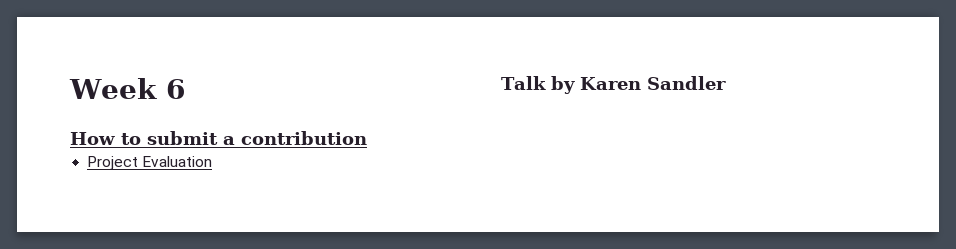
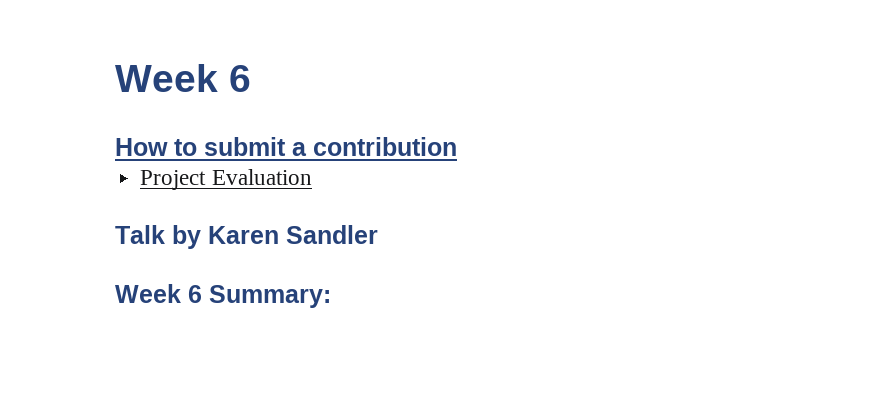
+ Week 6 Summary:

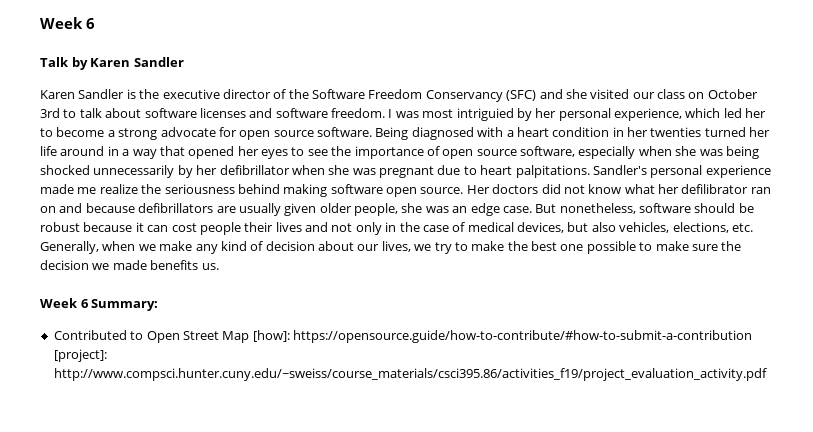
- How to submit a contribution
- Project Evaluation
  Talk by Karen Sandler
+ Karen Sandler is the executive director of the Software Freedom Conservancy (SFC) and she visited our class on October 3rd to talk about software licenses and software freedom. I was most intriguied by her personal experience, which led her to become a strong advocate for open source software. Being diagnosed with a heart condition in her twenties turned her life around in a way that opened her eyes to see the importance of open source software, especially when she was being shocked unnecessarily by her defibrillator when she was pregnant due to heart palpitations. Sandler's personal experience made me realize the seriousness behind making software open source. Her doctors did not know what her defilibrator ran on and because defibrillators are usually given older people, she was an edge case. But nonetheless, software should be robust because it can cost people their lives and not only in the case of medical devices, but also vehicles, elections, etc. Generally, when we make any kind of decision about our lives, we try to make the best one possible to make sure the decision we made benefits us.
  Week 6 Summary:
+ Contributed to Open Street Map [how]: https://opensource.guide/how-to-contribute/#how-to-submit-a-contribution [project]: http://www.compsci.hunter.cuny.edu/~sweiss/course_materials/csci395.86/activities_f19/project_evaluation_activity.pdf

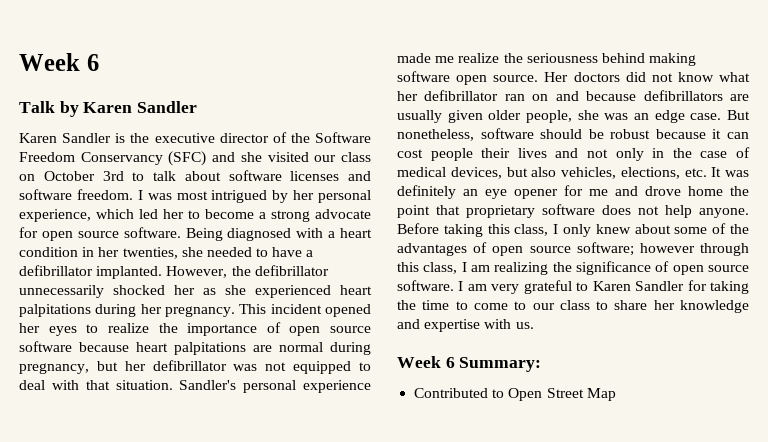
- I was most intriguied by her personal experience, which led her to become a strong advocate for open source software.
+ I was most intrigued by her personal experience, which led her to become a strong advocate for open source software.
- Being diagnosed with a heart condition in her twenties turned her life around in a way that opened her eyes to see the importance of open source software, especially when she was being shocked unnecessarily by her defibrillator when she was pregnant due to heart palpitations.
+ Being diagnosed with a heart condition in her twenties, she needed to have a defibrillator implanted. However, the defibrillator unnecessarily shocked her as she experienced heart palpitations during her pregnancy. This incident opened her eyes to realize the importance of open source software because heart palpitations are normal during pregnancy, but her defibrillator was not equipped to deal with that situation.
- Her doctors did not know what her defilibrator ran on and because defibrillators are usually given older people, she was an edge case.
+ Her doctors did not know what her defibrillator ran on and because defibrillators are usually given older people, she was an edge case.
- But nonetheless, software should be robust because it can cost people their lives and not only in the case of medical devices, but also vehicles, elections, etc. Generally, when we make any kind of decision about our lives, we try to make the best one possible to make sure the decision we made benefits us.
+ But nonetheless, software should be robust because it can cost people their lives and not only in the case of medical devices, but also vehicles, elections, etc. It was definitely an eye opener for me and drove home the point that proprietary software does not help anyone. Before taking this class, I only knew about some of the advantages of open source software; however through this class, I am realizing the significance of open source software. I am very grateful to Karen Sandler for taking the time to come to our class to share her knowledge and expertise with us.
- Contributed to Open Street Map [how]: https://opensource.guide/how-to-contribute/#how-to-submit-a-contribution [project]: http://www.compsci.hunter.cuny.edu/~sweiss/course_materials/csci395.86/activities_f19/project_evaluation_activity.pdf
+ Contributed to Open Street Map

